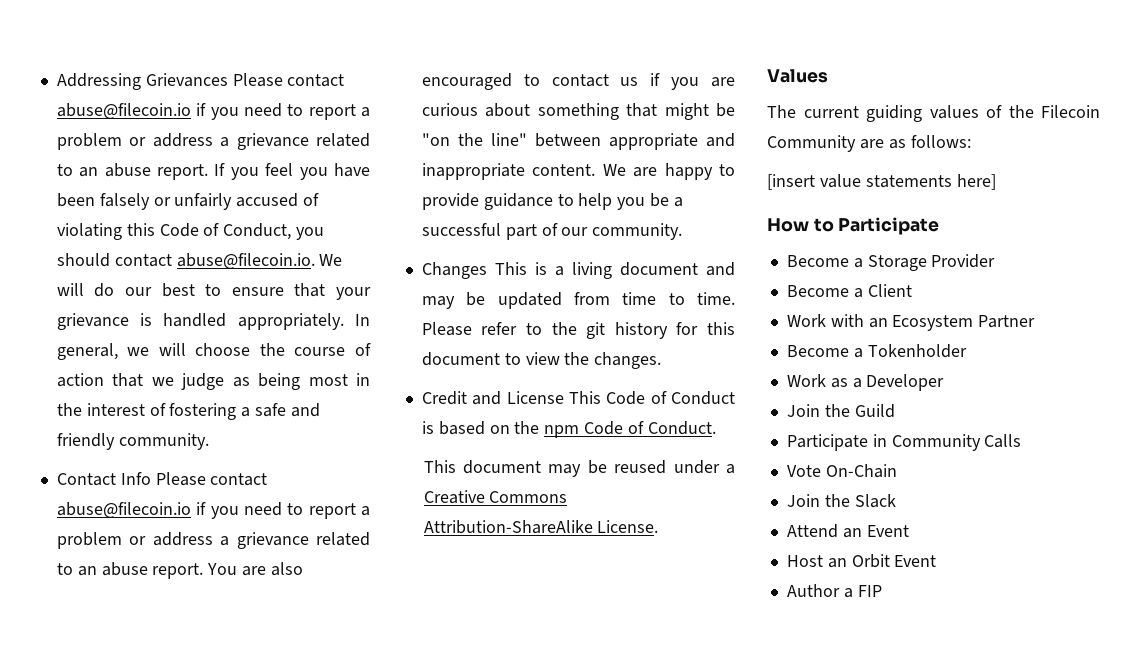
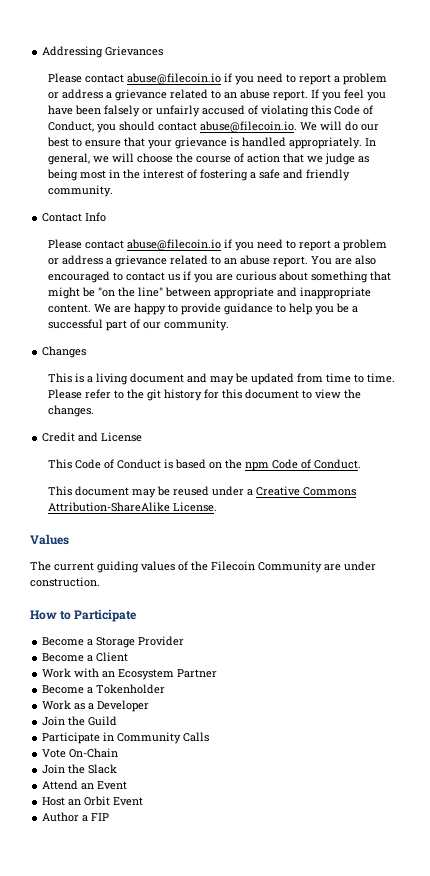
- Addressing Grievances Please contact abuse@filecoin.io if you need to report a problem or address a grievance related to an abuse report.
+ Addressing Grievances
+ Please contact abuse@filecoin.io if you need to report a problem or address a grievance related to an abuse report.
- Contact Info Please contact abuse@filecoin.io if you need to report a problem or address a grievance related to an abuse report.
+ Contact Info
+ Please contact abuse@filecoin.io if you need to report a problem or address a grievance related to an abuse report.
- Changes This is a living document and may be updated from time to time.
+ Changes
+ This is a living document and may be updated from time to time.
- Credit and License This Code of Conduct is based on the npm Code of Conduct.
+ Credit and License
+ This Code of Conduct is based on the npm Code of Conduct.
- The current guiding values of the Filecoin Community are as follows:
- [insert value statements here]
+ The current guiding values of the Filecoin Community are under construction.

